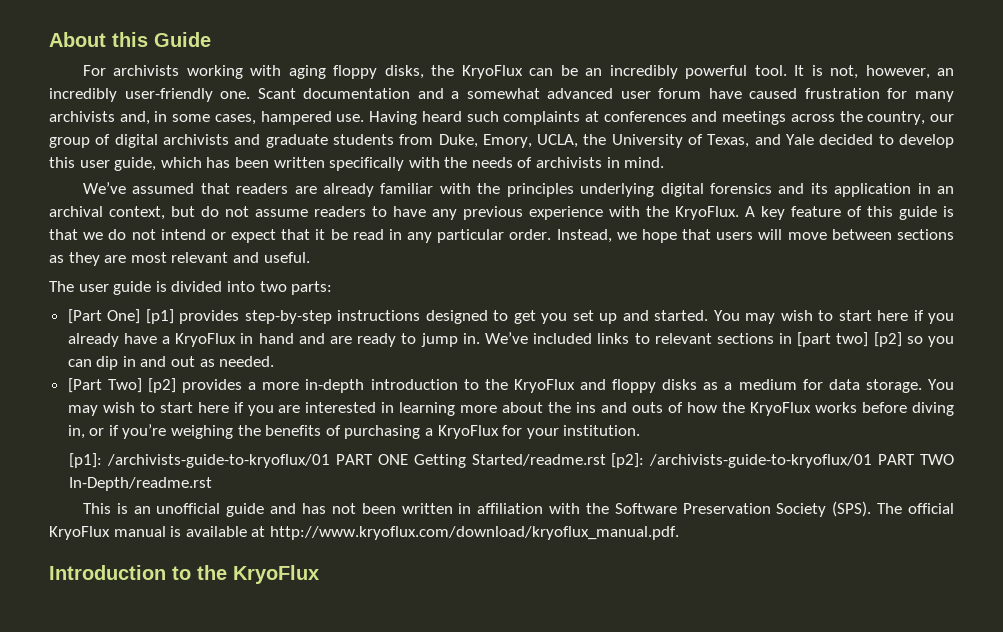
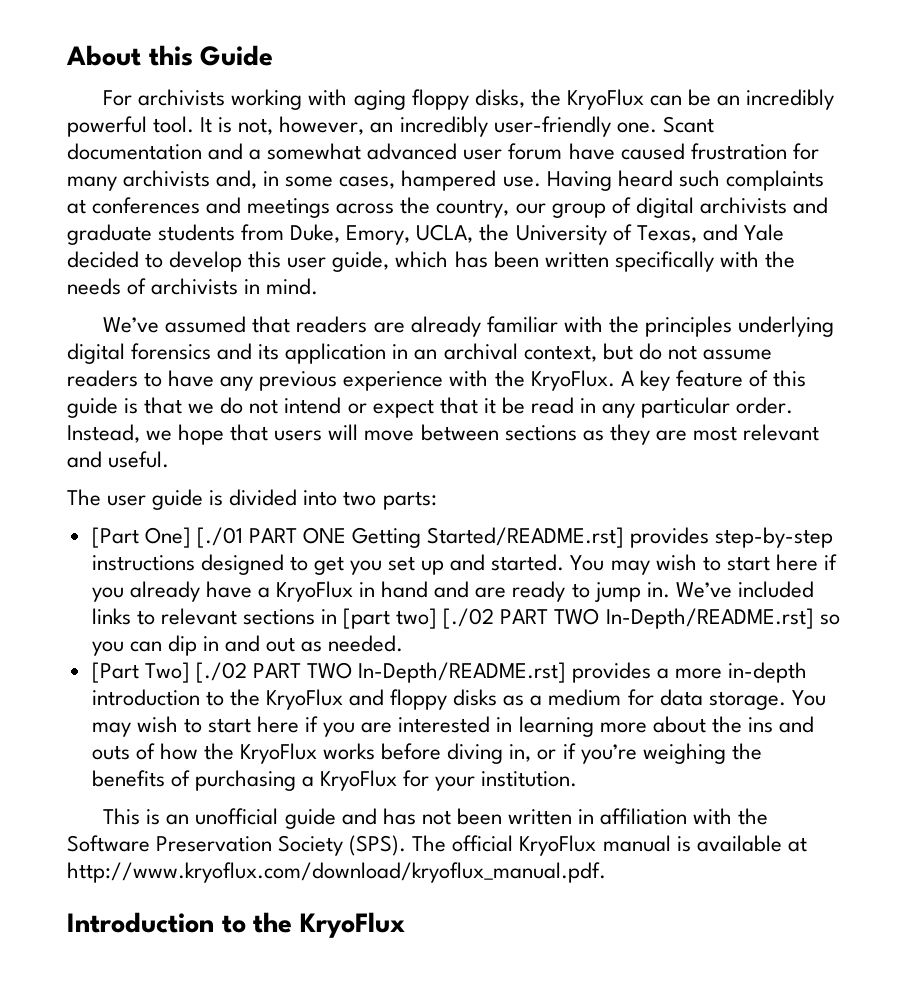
- [Part One] [p1] provides step-by-step instructions designed to get you set up and started.
+ [Part One] [./01 PART ONE Getting Started/README.rst] provides step-by-step instructions designed to get you set up and started.
- We’ve included links to relevant sections in [part two] [p2] so you can dip in and out as needed.
+ We’ve included links to relevant sections in [part two] [./02 PART TWO In-Depth/README.rst] so you can dip in and out as needed.
- [Part Two] [p2] provides a more in-depth introduction to the KryoFlux and floppy disks as a medium for data storage.
+ [Part Two] [./02 PART TWO In-Depth/README.rst] provides a more in-depth introduction to the KryoFlux and floppy disks as a medium for data storage.
- [p1]: /archivists-guide-to-kryoflux/01 PART ONE Getting Started/readme.rst [p2]: /archivists-guide-to-kryoflux/01 PART TWO In-Depth/readme.rst

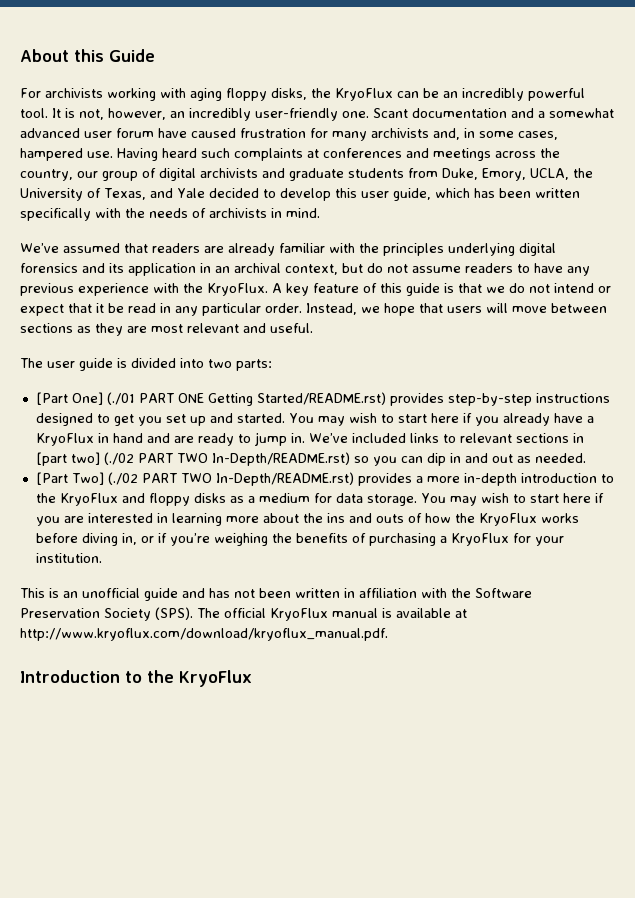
- [Part One] [./01 PART ONE Getting Started/README.rst] provides step-by-step instructions designed to get you set up and started.
+ [Part One] (./01 PART ONE Getting Started/README.rst) provides step-by-step instructions designed to get you set up and started.
- We’ve included links to relevant sections in [part two] [./02 PART TWO In-Depth/README.rst] so you can dip in and out as needed.
+ We’ve included links to relevant sections in [part two] (./02 PART TWO In-Depth/README.rst) so you can dip in and out as needed.
- [Part Two] [./02 PART TWO In-Depth/README.rst] provides a more in-depth introduction to the KryoFlux and floppy disks as a medium for data storage.
+ [Part Two] (./02 PART TWO In-Depth/README.rst) provides a more in-depth introduction to the KryoFlux and floppy disks as a medium for data storage.

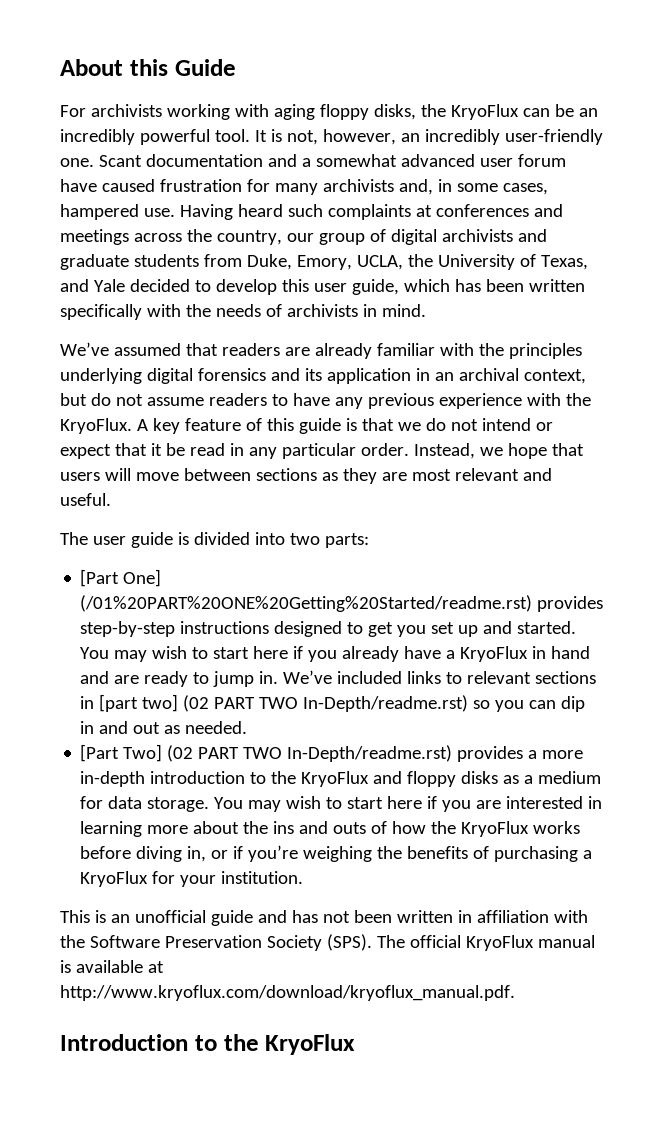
- [Part One] (./01 PART ONE Getting Started/README.rst) provides step-by-step instructions designed to get you set up and started.
+ [Part One] (/01%20PART%20ONE%20Getting%20Started/readme.rst) provides step-by-step instructions designed to get you set up and started.
- We’ve included links to relevant sections in [part two] (./02 PART TWO In-Depth/README.rst) so you can dip in and out as needed.
+ We’ve included links to relevant sections in [part two] (02 PART TWO In-Depth/readme.rst) so you can dip in and out as needed.
- [Part Two] (./02 PART TWO In-Depth/README.rst) provides a more in-depth introduction to the KryoFlux and floppy disks as a medium for data storage.
+ [Part Two] (02 PART TWO In-Depth/readme.rst) provides a more in-depth introduction to the KryoFlux and floppy disks as a medium for data storage.

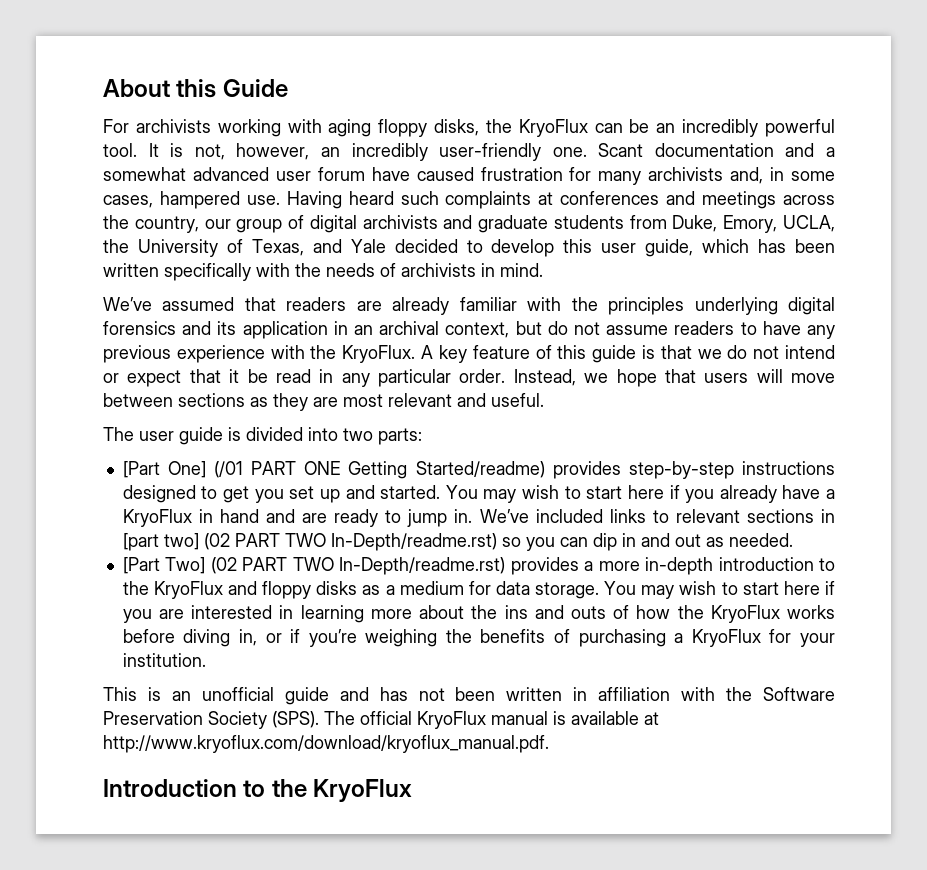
- [Part One] (/01%20PART%20ONE%20Getting%20Started/readme.rst) provides step-by-step instructions designed to get you set up and started.
+ [Part One] (/01 PART ONE Getting Started/readme) provides step-by-step instructions designed to get you set up and started.

